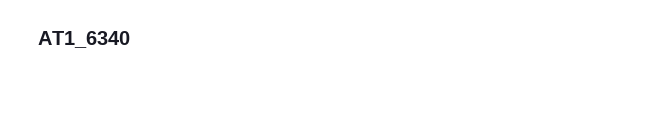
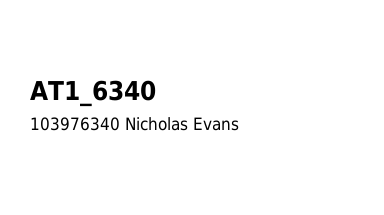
+ 103976340 Nicholas Evans

